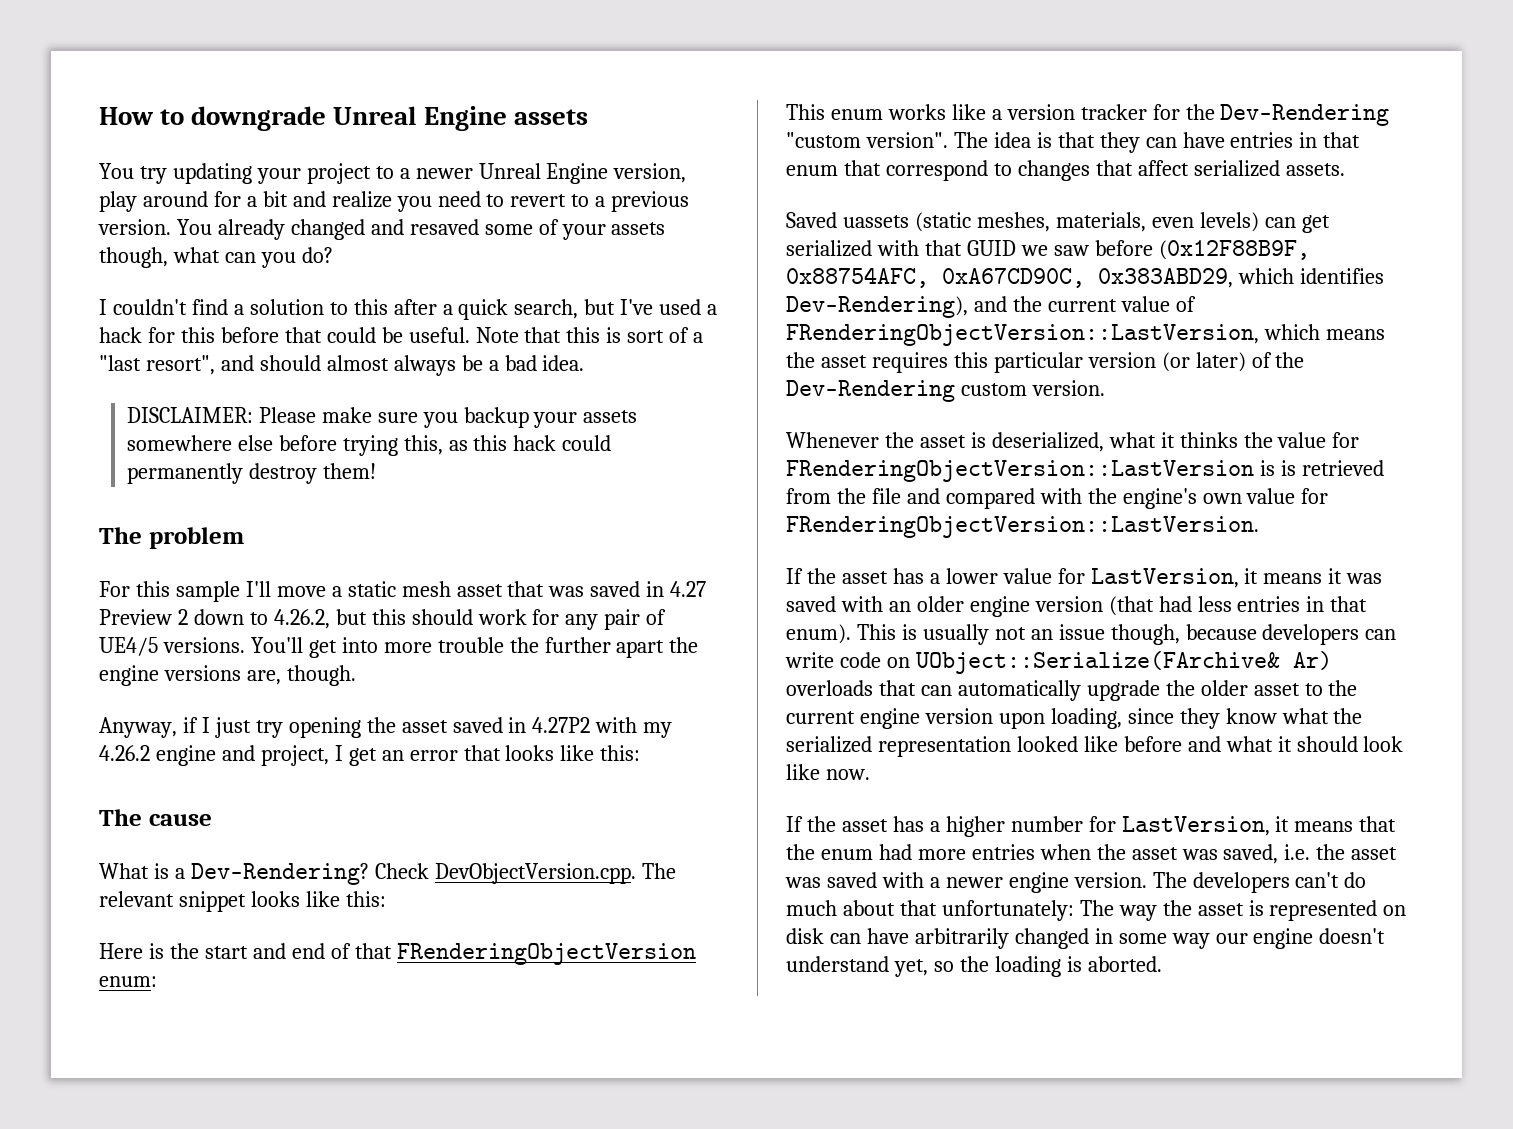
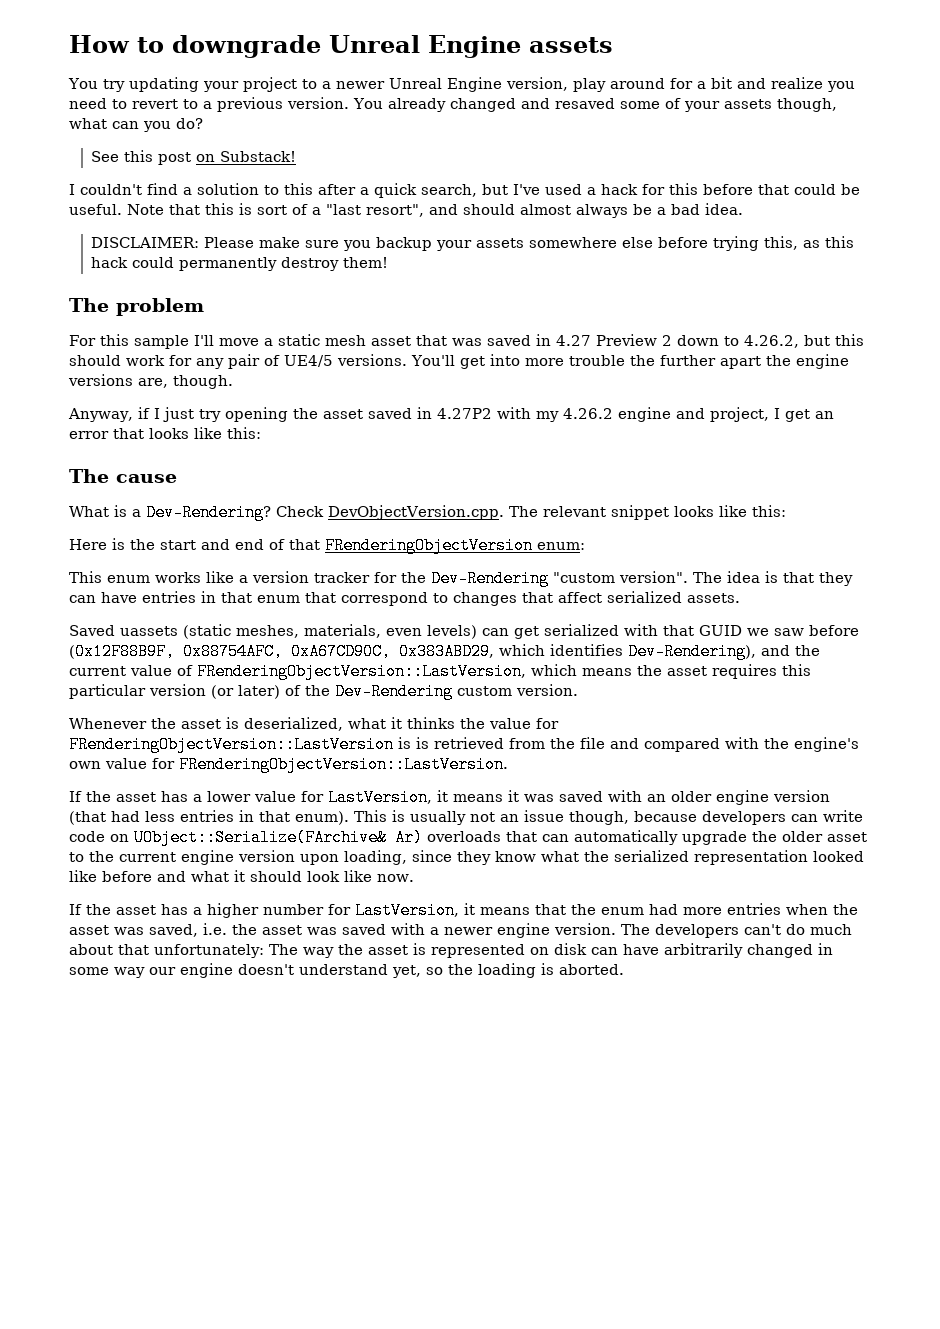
+ See this post on Substack!

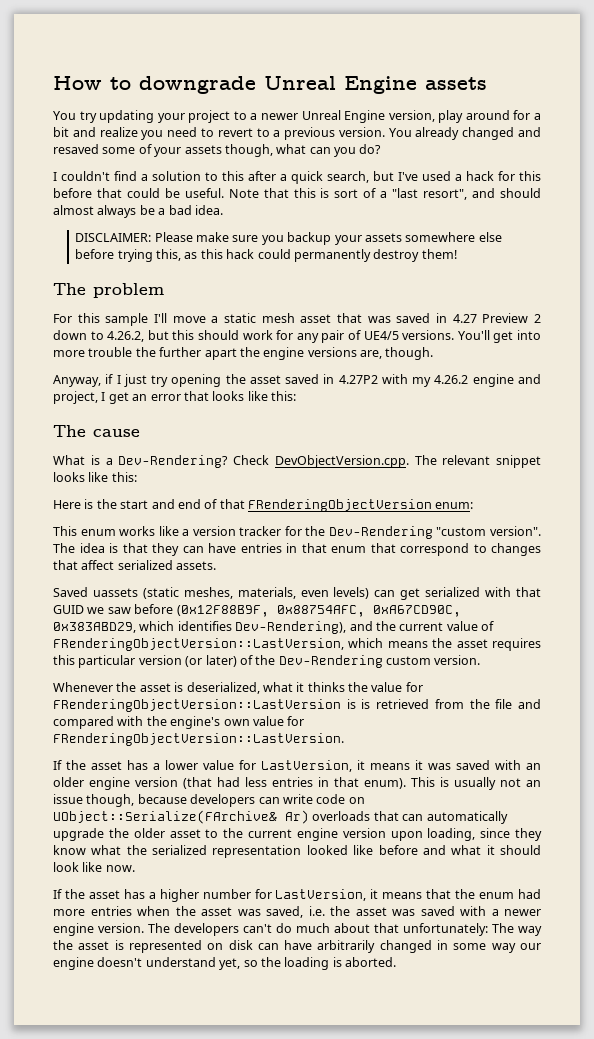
- See this post on Substack!

